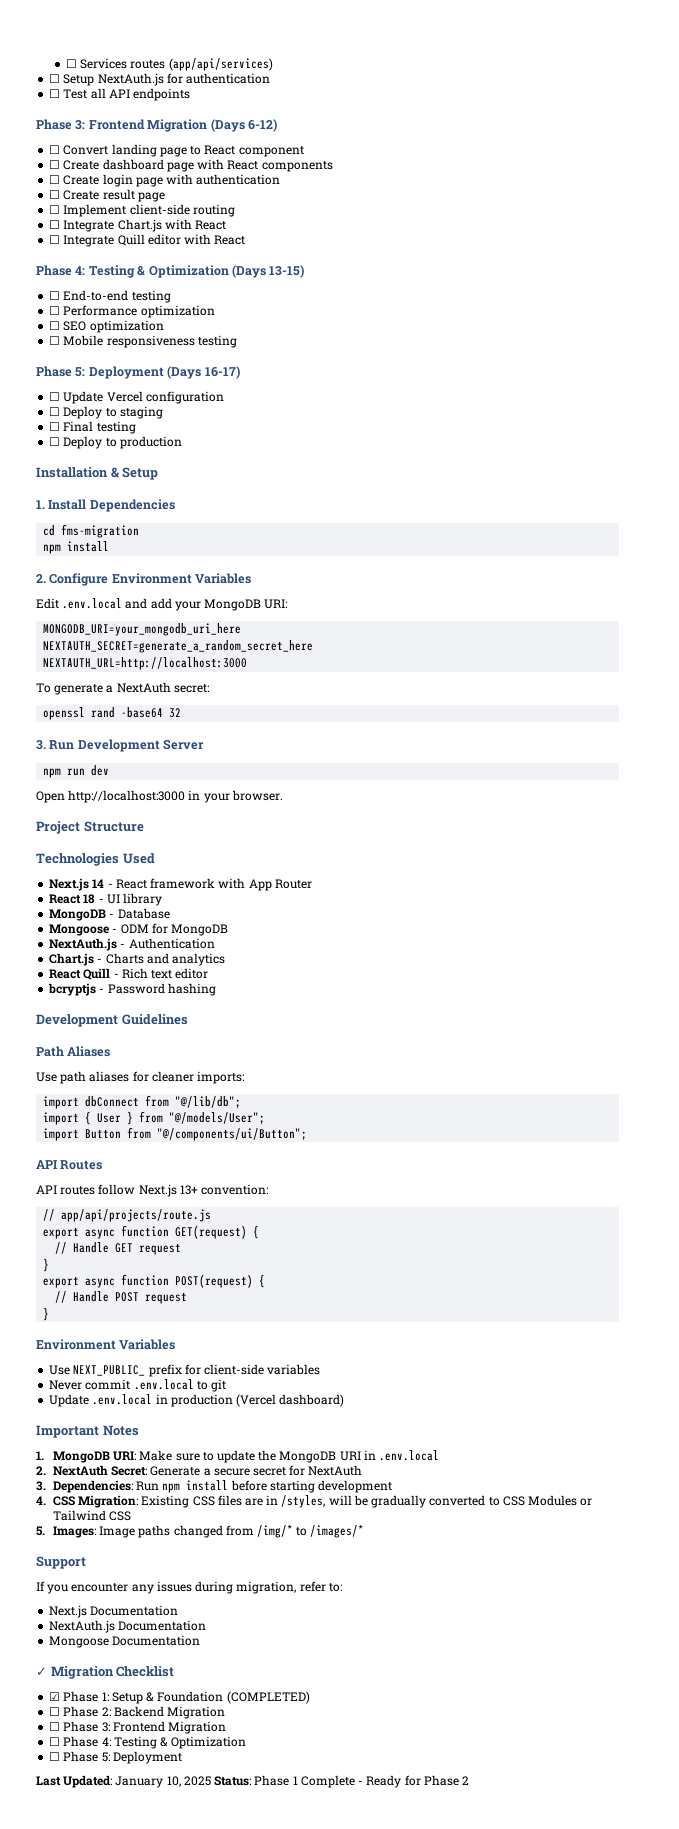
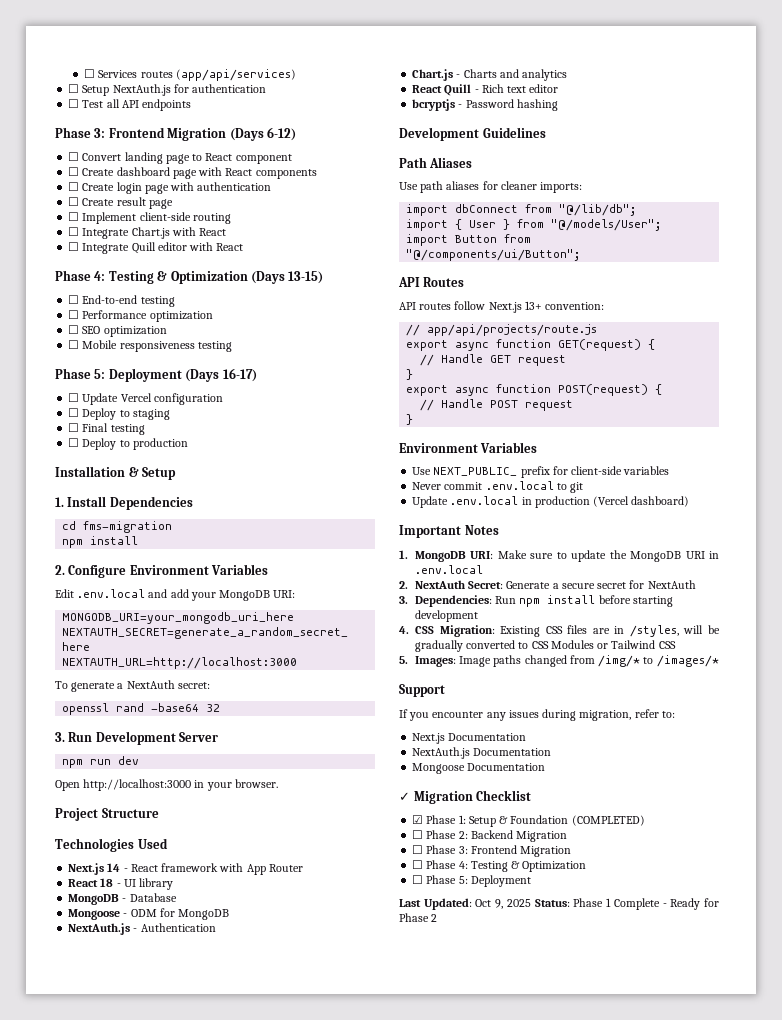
- Last Updated: January 10, 2025 Status: Phase 1 Complete - Ready for Phase 2
+ Last Updated: Oct 9, 2025 Status: Phase 1 Complete - Ready for Phase 2

